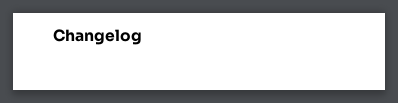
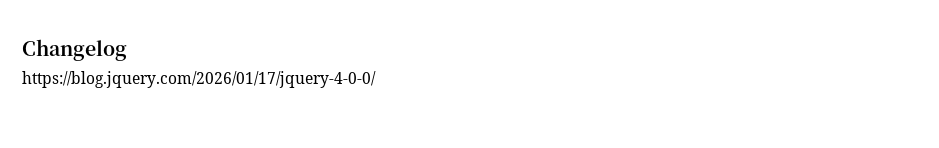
+ https://blog.jquery.com/2026/01/17/jquery-4-0-0/

